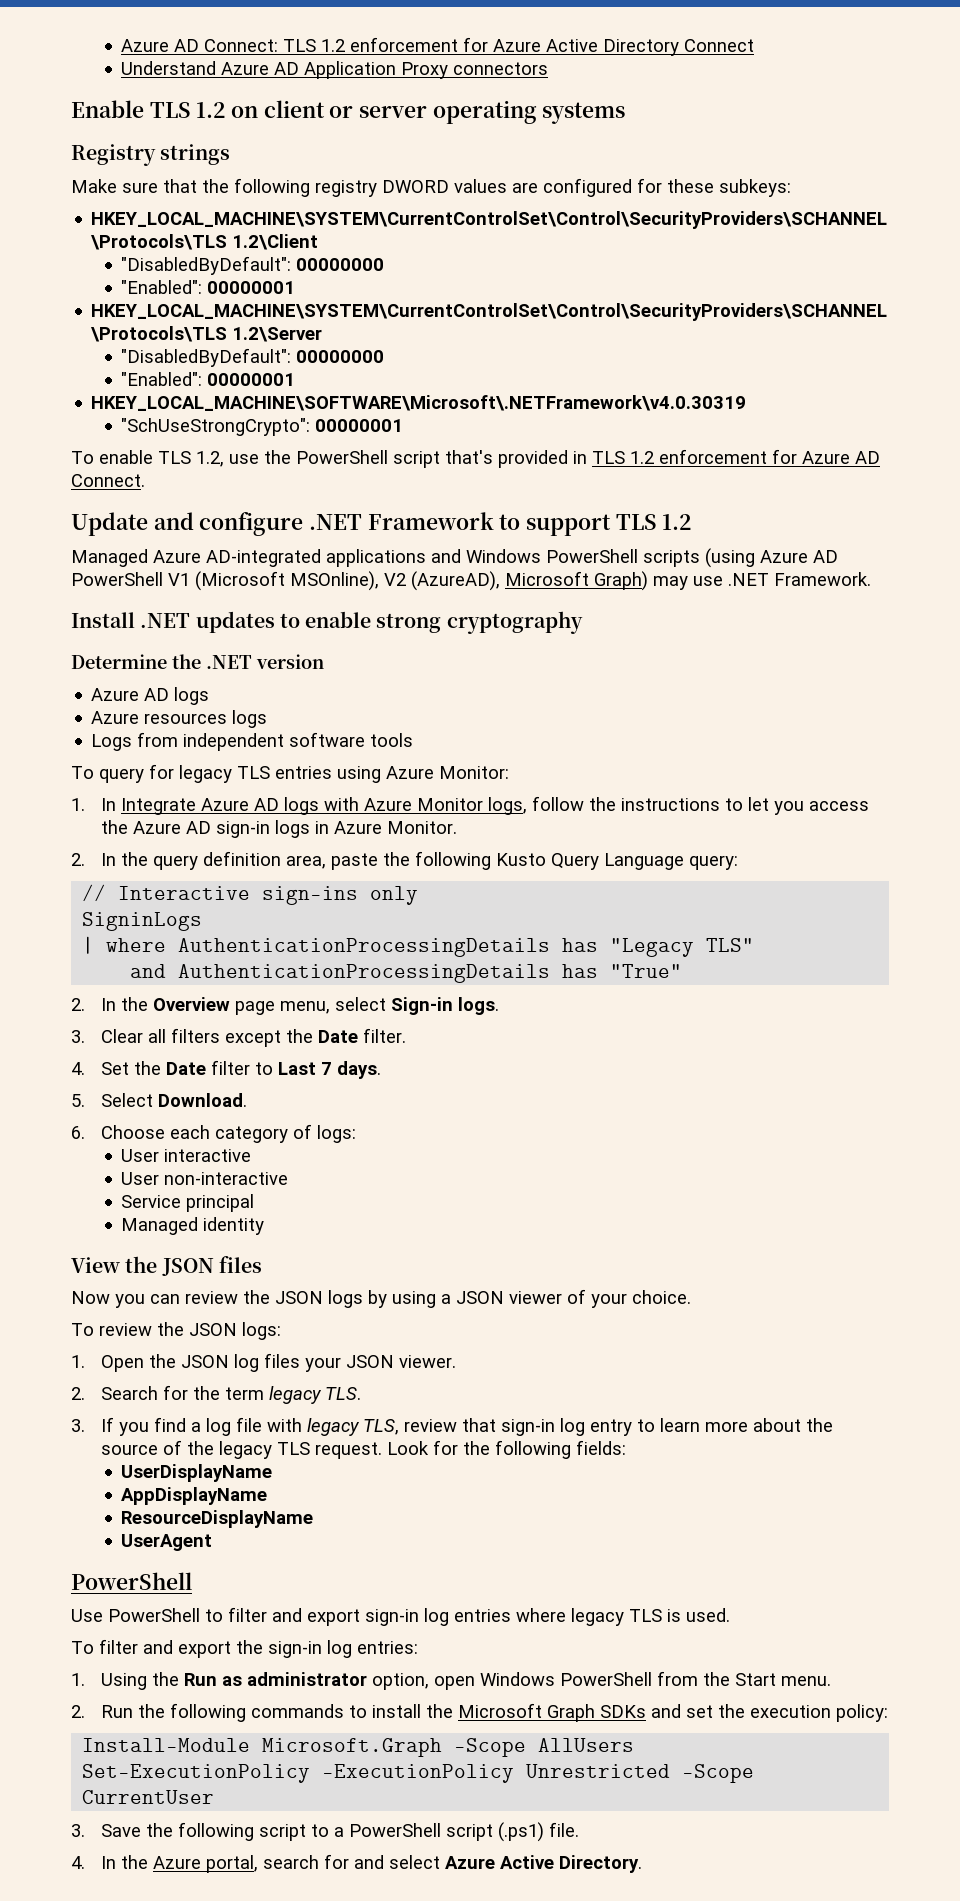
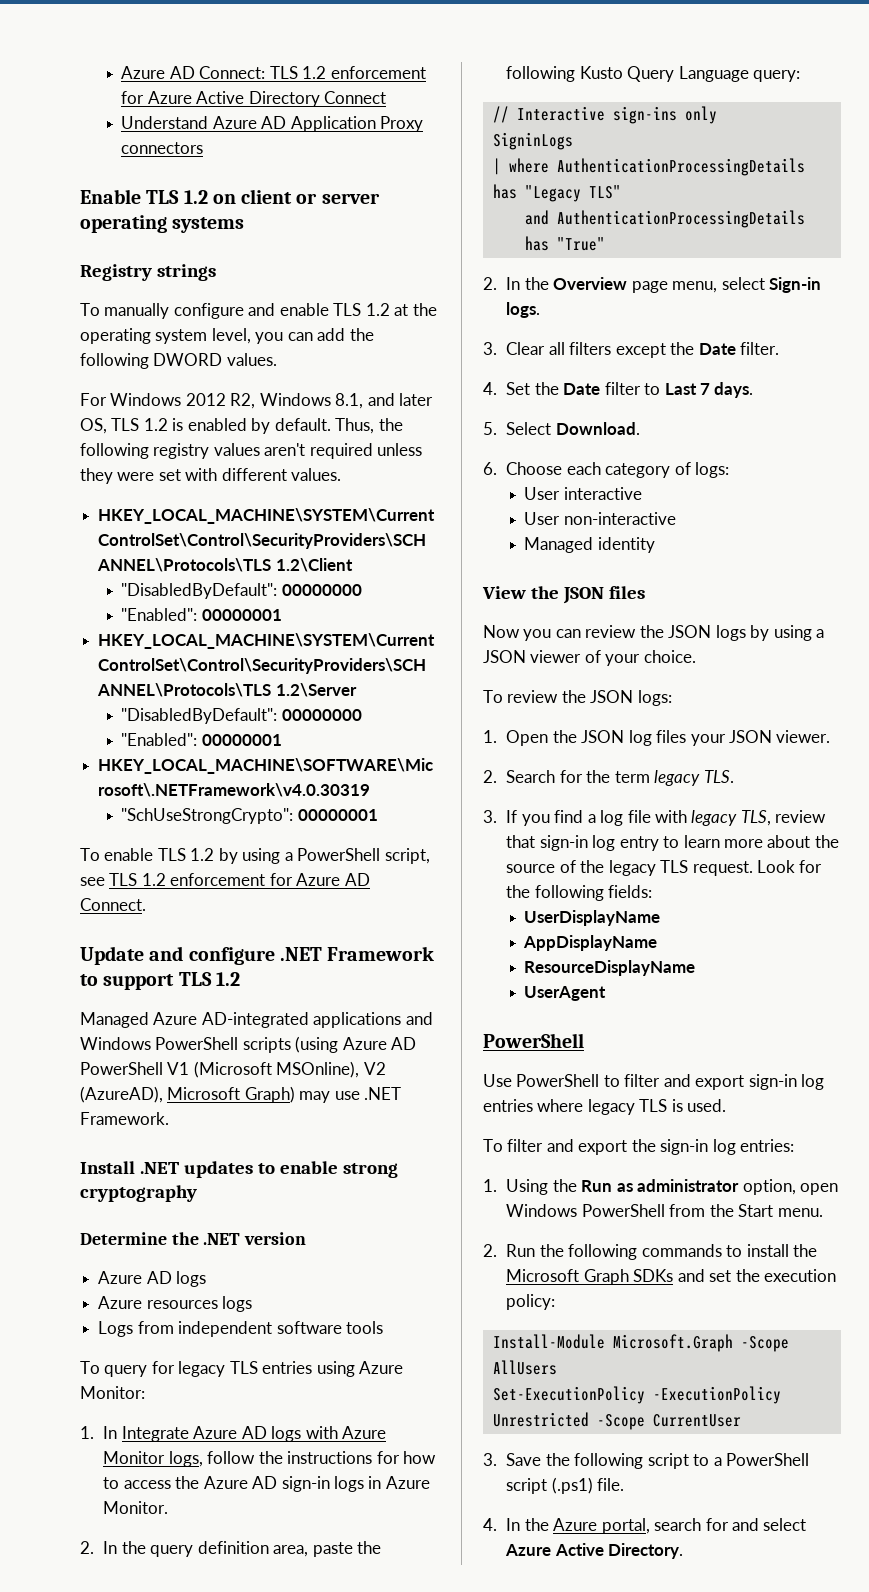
- Make sure that the following registry DWORD values are configured for these subkeys:
+ To manually configure and enable TLS 1.2 at the operating system level, you can add the following DWORD values.
+ For Windows 2012 R2, Windows 8.1, and later OS, TLS 1.2 is enabled by default. Thus, the following registry values aren't required unless they were set with different values.
- To enable TLS 1.2, use the PowerShell script that's provided in TLS 1.2 enforcement for Azure AD Connect.
+ To enable TLS 1.2 by using a PowerShell script, see TLS 1.2 enforcement for Azure AD Connect.
- 1. In Integrate Azure AD logs with Azure Monitor logs, follow the instructions to let you access the Azure AD sign-in logs in Azure Monitor.
+ 1. In Integrate Azure AD logs with Azure Monitor logs, follow the instructions for how to access the Azure AD sign-in logs in Azure Monitor.
- Service principal

